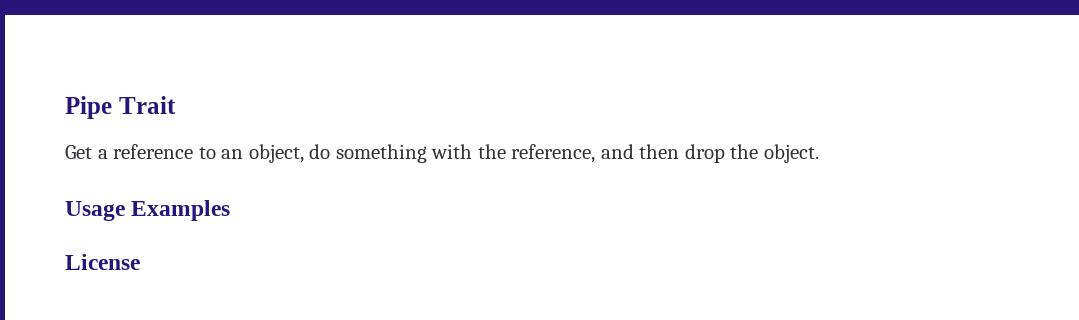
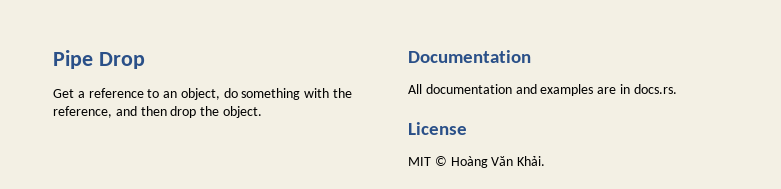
- Pipe Trait
+ Pipe Drop
- Usage Examples
+ Documentation
+ All documentation and examples are in docs.rs.
  License
+ MIT © Hoàng Văn Khải.

